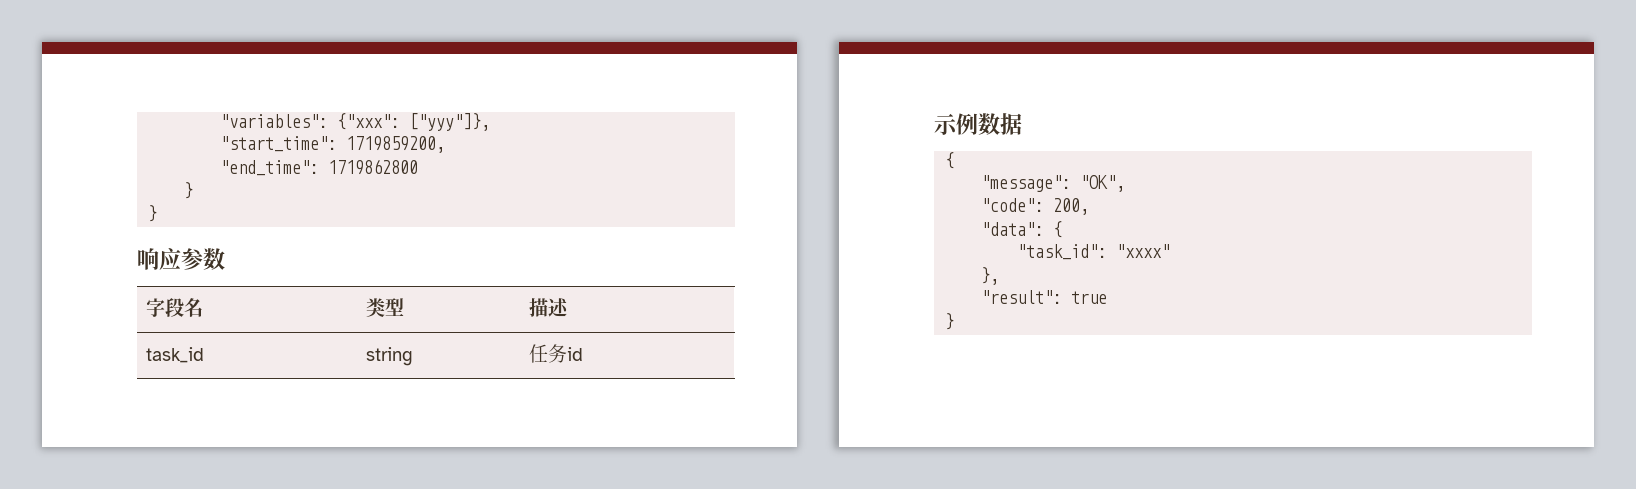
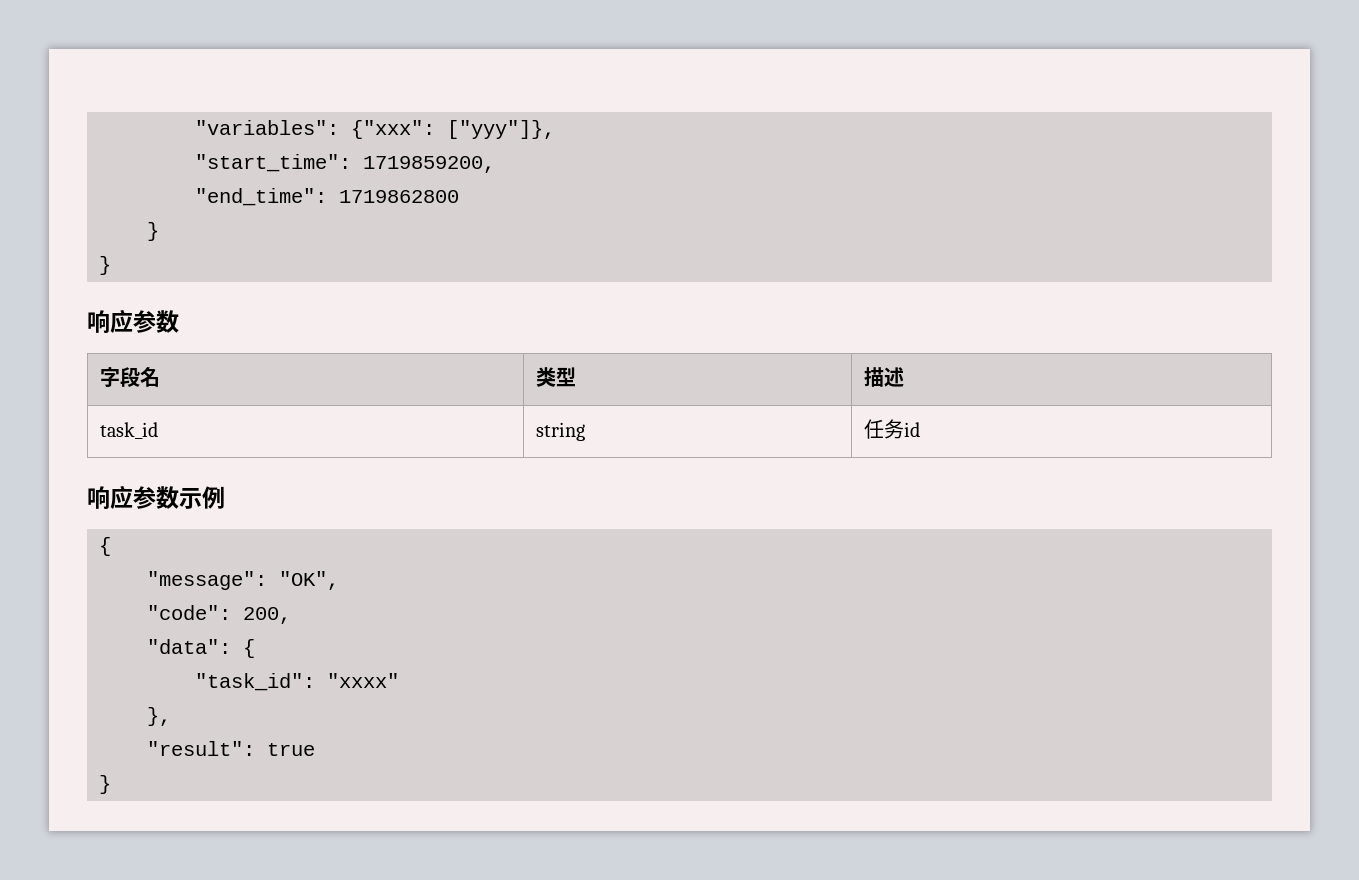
- 示例数据
+ 响应参数示例

